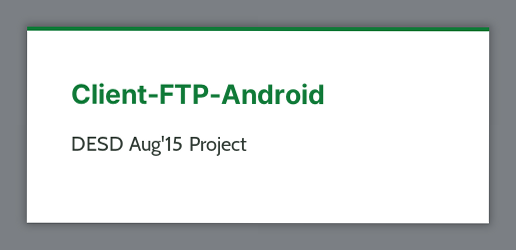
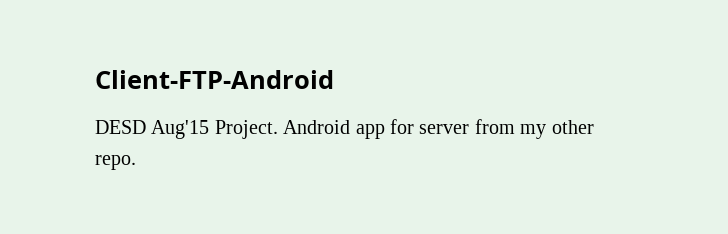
- DESD Aug'15 Project
+ DESD Aug'15 Project. Android app for server from my other repo.

